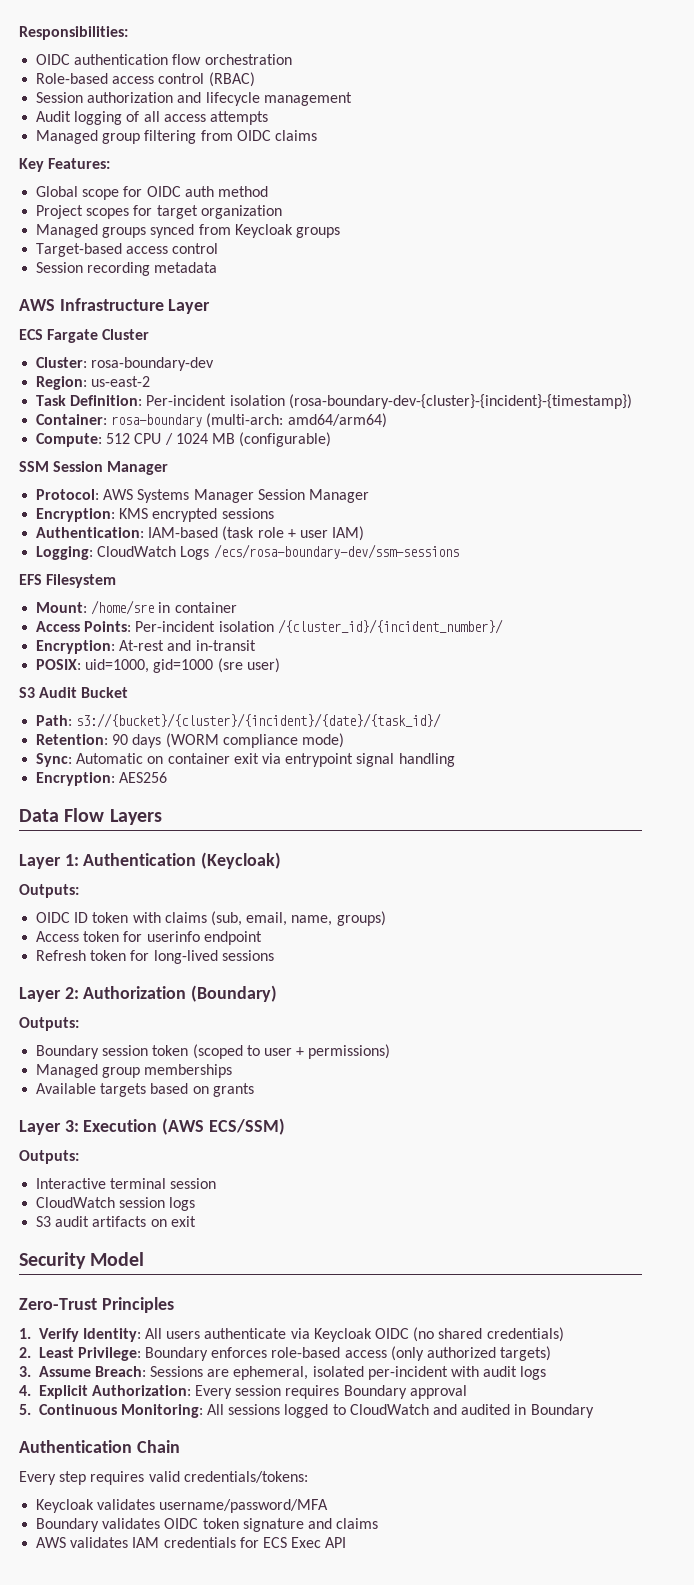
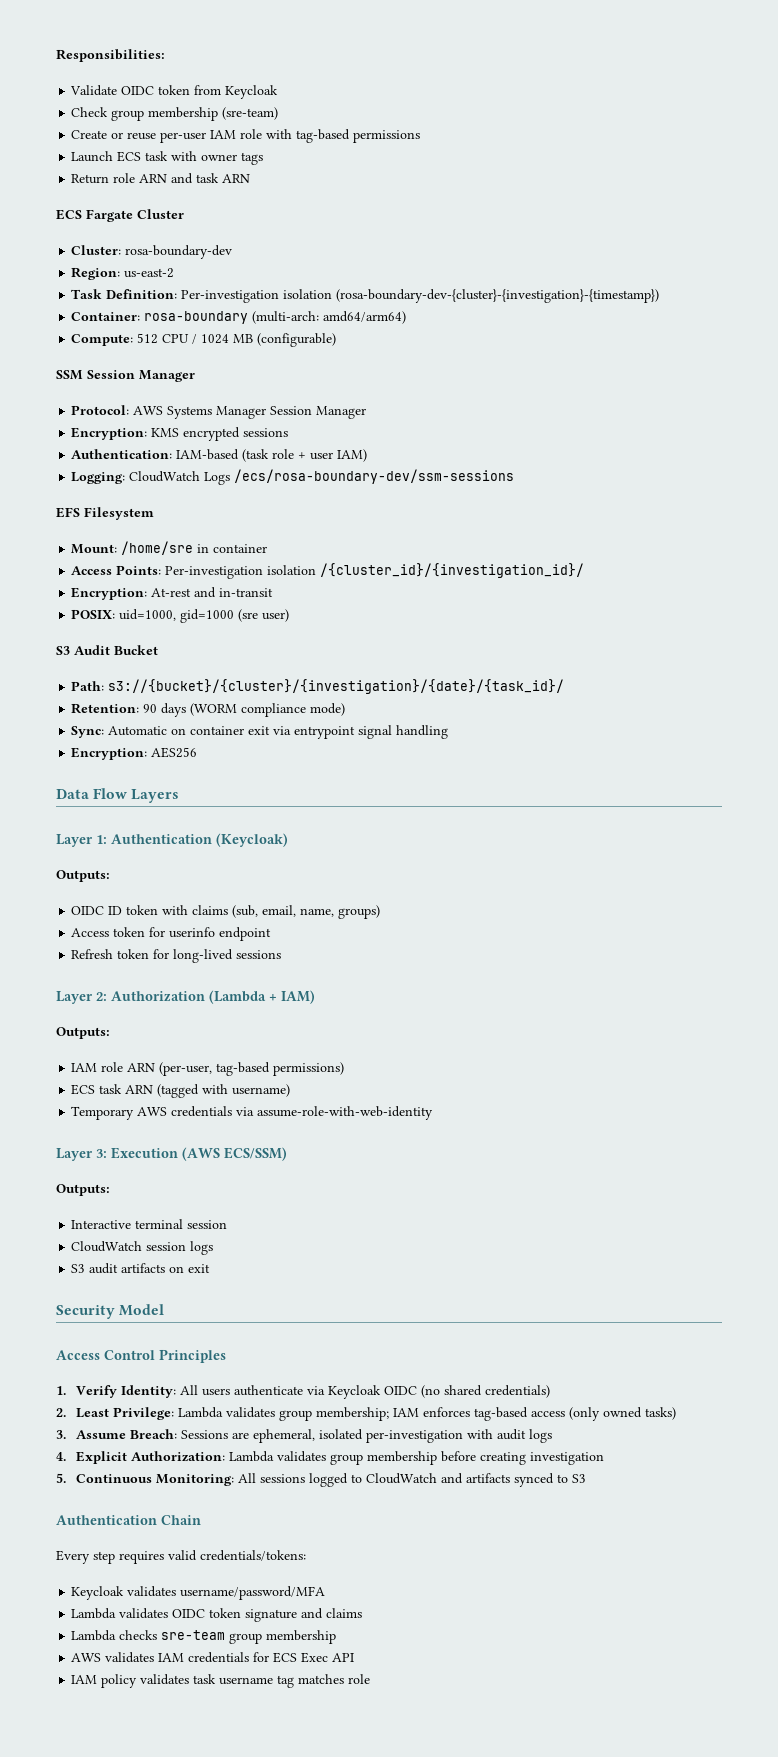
- OIDC authentication flow orchestration
- Role-based access control (RBAC)
- Session authorization and lifecycle management
- Audit logging of all access attempts
- Managed group filtering from OIDC claims
- Key Features:
- Global scope for OIDC auth method
- Project scopes for target organization
- Managed groups synced from Keycloak groups
- Target-based access control
- Session recording metadata
- AWS Infrastructure Layer
+ Validate OIDC token from Keycloak
+ Check group membership (sre-team)
+ Create or reuse per-user IAM role with tag-based permissions
+ Launch ECS task with owner tags
+ Return role ARN and task ARN
- Task Definition: Per-incident isolation (rosa-boundary-dev-{cluster}-{incident}-{timestamp})
+ Task Definition: Per-investigation isolation (rosa-boundary-dev-{cluster}-{investigation}-{timestamp})
- Access Points: Per-incident isolation /{cluster_id}/{incident_number}/
+ Access Points: Per-investigation isolation /{cluster_id}/{investigation_id}/
- Path: s3://{bucket}/{cluster}/{incident}/{date}/{task_id}/
+ Path: s3://{bucket}/{cluster}/{investigation}/{date}/{task_id}/
- Layer 2: Authorization (Boundary)
+ Layer 2: Authorization (Lambda + IAM)
  Outputs:
- Boundary session token (scoped to user + permissions)
- Managed group memberships
- Available targets based on grants
+ IAM role ARN (per-user, tag-based permissions)
+ ECS task ARN (tagged with username)
+ Temporary AWS credentials via assume-role-with-web-identity
- Zero-Trust Principles
+ Access Control Principles
- 2. Least Privilege: Boundary enforces role-based access (only authorized targets)
+ 2. Least Privilege: Lambda validates group membership; IAM enforces tag-based access (only owned tasks)
- 3. Assume Breach: Sessions are ephemeral, isolated per-incident with audit logs
+ 3. Assume Breach: Sessions are ephemeral, isolated per-investigation with audit logs
- 4. Explicit Authorization: Every session requires Boundary approval
+ 4. Explicit Authorization: Lambda validates group membership before creating investigation
- 5. Continuous Monitoring: All sessions logged to CloudWatch and audited in Boundary
+ 5. Continuous Monitoring: All sessions logged to CloudWatch and artifacts synced to S3
- Boundary validates OIDC token signature and claims
+ Lambda validates OIDC token signature and claims
+ Lambda checks sre-team group membership
+ IAM policy validates task username tag matches role

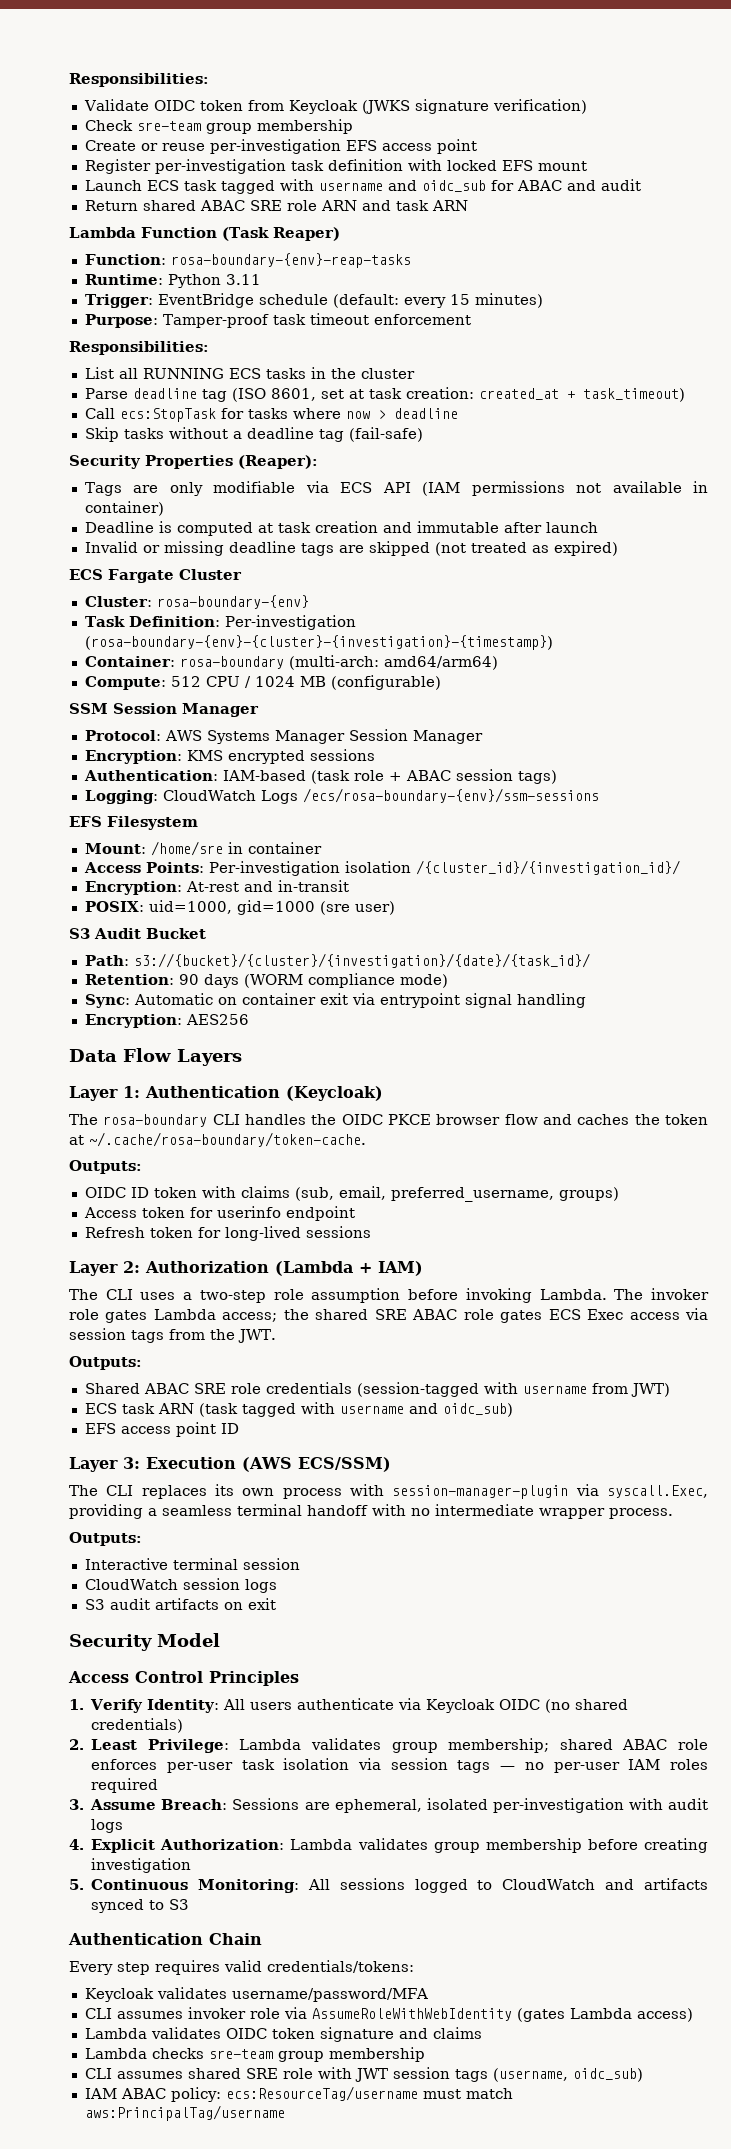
- Validate OIDC token from Keycloak
+ Validate OIDC token from Keycloak (JWKS signature verification)
- Check group membership (sre-team)
+ Check sre-team group membership
- Create or reuse per-user IAM role with tag-based permissions
- Launch ECS task with owner tags
- Return role ARN and task ARN
+ Create or reuse per-investigation EFS access point
+ Register per-investigation task definition with locked EFS mount
+ Launch ECS task tagged with username and oidc_sub for ABAC and audit
+ Return shared ABAC SRE role ARN and task ARN
+ Lambda Function (Task Reaper)
+ Function: rosa-boundary-{env}-reap-tasks
+ Runtime: Python 3.11
+ Trigger: EventBridge schedule (default: every 15 minutes)
+ Purpose: Tamper-proof task timeout enforcement
+ Responsibilities:
+ List all RUNNING ECS tasks in the cluster
+ Parse deadline tag (ISO 8601, set at task creation: created_at + task_timeout)
+ Call ecs:StopTask for tasks where now > deadline
+ Skip tasks without a deadline tag (fail-safe)
+ Security Properties (Reaper):
+ Tags are only modifiable via ECS API (IAM permissions not available in container)
+ Deadline is computed at task creation and immutable after launch
+ Invalid or missing deadline tags are skipped (not treated as expired)
- Cluster: rosa-boundary-dev
- Region: us-east-2
+ Cluster: rosa-boundary-{env}
- Task Definition: Per-investigation isolation (rosa-boundary-dev-{cluster}-{investigation}-{timestamp})
+ Task Definition: Per-investigation (rosa-boundary-{env}-{cluster}-{investigation}-{timestamp})
- Authentication: IAM-based (task role + user IAM)
+ Authentication: IAM-based (task role + ABAC session tags)
- Logging: CloudWatch Logs /ecs/rosa-boundary-dev/ssm-sessions
+ Logging: CloudWatch Logs /ecs/rosa-boundary-{env}/ssm-sessions
+ The rosa-boundary CLI handles the OIDC PKCE browser flow and caches the token at ~/.cache/rosa-boundary/token-cache.
- OIDC ID token with claims (sub, email, name, groups)
+ OIDC ID token with claims (sub, email, preferred_username, groups)
  Layer 2: Authorization (Lambda + IAM)
+ The CLI uses a two-step role assumption before invoking Lambda. The invoker role gates Lambda access; the shared SRE ABAC role gates ECS Exec access via session tags from the JWT.
  Outputs:
- IAM role ARN (per-user, tag-based permissions)
- ECS task ARN (tagged with username)
- Temporary AWS credentials via assume-role-with-web-identity
+ Shared ABAC SRE role credentials (session-tagged with username from JWT)
+ ECS task ARN (task tagged with username and oidc_sub)
+ EFS access point ID
+ The CLI replaces its own process with session-manager-plugin via syscall.Exec, providing a seamless terminal handoff with no intermediate wrapper process.
- 2. Least Privilege: Lambda validates group membership; IAM enforces tag-based access (only owned tasks)
+ 2. Least Privilege: Lambda validates group membership; shared ABAC role enforces per-user task isolation via session tags — no per-user IAM roles required
+ CLI assumes invoker role via AssumeRoleWithWebIdentity (gates Lambda access)
- AWS validates IAM credentials for ECS Exec API
- IAM policy validates task username tag matches role
+ CLI assumes shared SRE role with JWT session tags (username, oidc_sub)
+ IAM ABAC policy: ecs:ResourceTag/username must match aws:PrincipalTag/username

